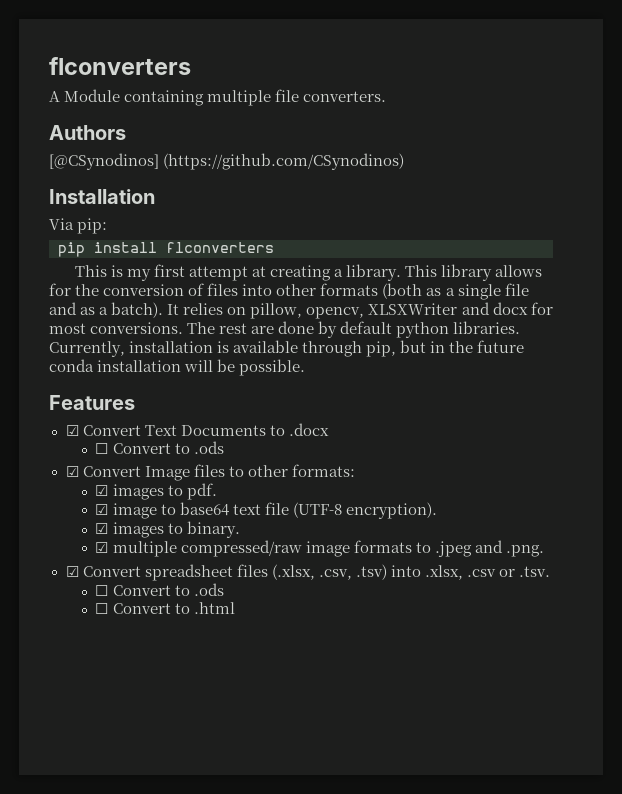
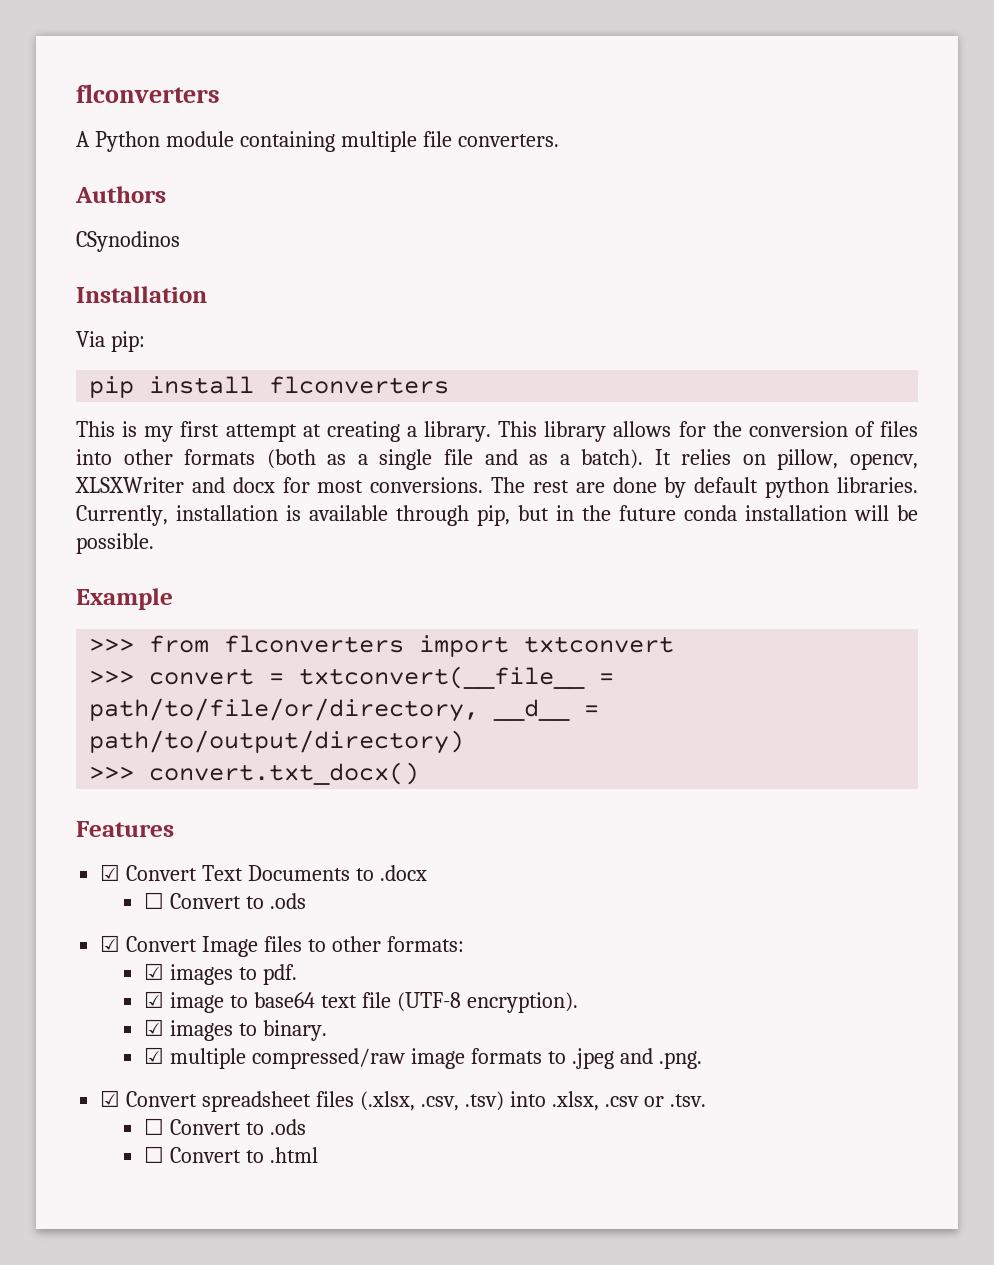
- A Module containing multiple file converters.
+ A Python module containing multiple file converters.
- [@CSynodinos] (https://github.com/CSynodinos)
+ CSynodinos
+ Example
+ >>> from flconverters import txtconvert
+ >>> convert = txtconvert(__file__ = path/to/file/or/directory, __d__ = path/to/output/directory)
+ >>> convert.txt_docx()

